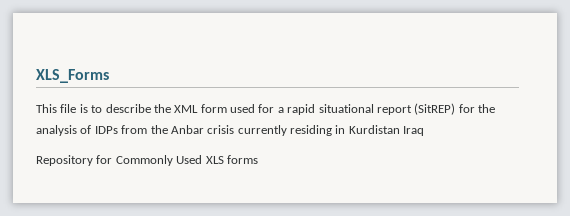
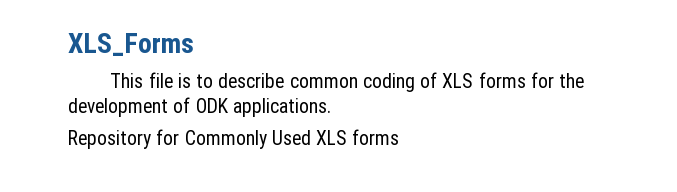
- This file is to describe the XML form used for a rapid situational report (SitREP) for the analysis of IDPs from the Anbar crisis currently residing in Kurdistan Iraq
+ This file is to describe common coding of XLS forms for the development of ODK applications.

